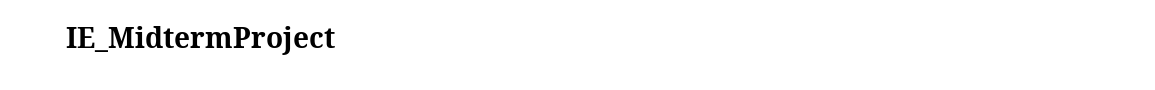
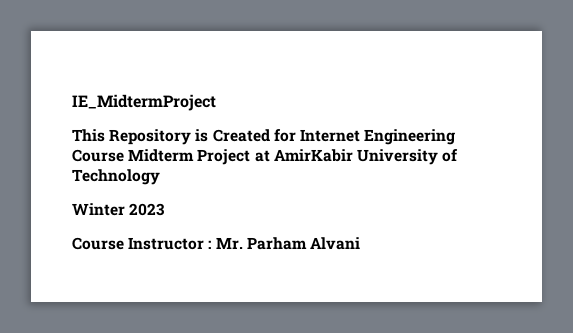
+ This Repository is Created for Internet Engineering Course Midterm Project at AmirKabir University of Technology
+ Winter 2023
+ Course Instructor : Mr. Parham Alvani

